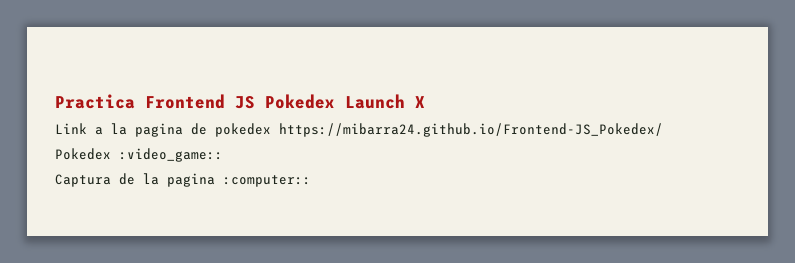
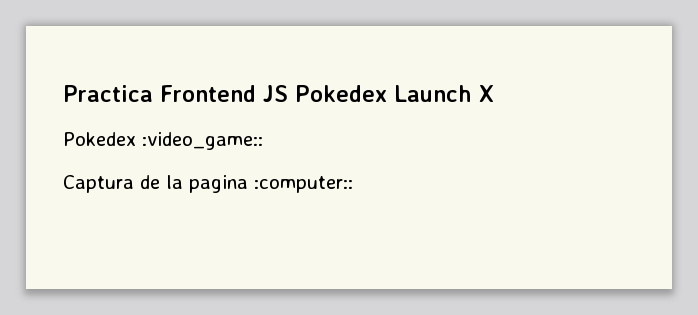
- Link a la pagina de pokedex https://mibarra24.github.io/Frontend-JS_Pokedex/

